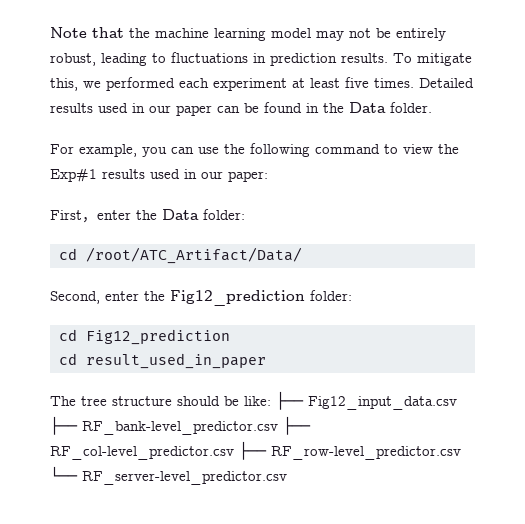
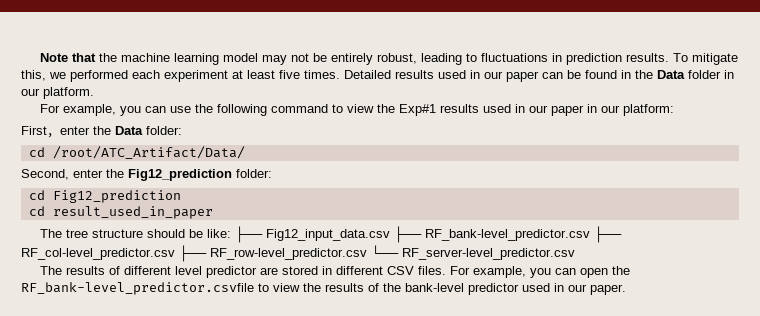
- Detailed results used in our paper can be found in the Data folder.
+ Detailed results used in our paper can be found in the Data folder in our platform.
- For example, you can use the following command to view the Exp#1 results used in our paper:
+ For example, you can use the following command to view the Exp#1 results used in our paper in our platform:
+ The results of different level predictor are stored in different CSV files. For example, you can open the RF_bank-level_predictor.csvfile to view the results of the bank-level predictor used in our paper.

